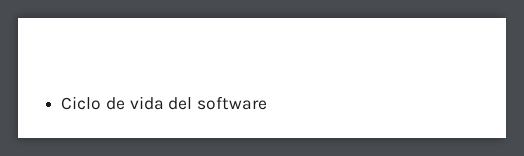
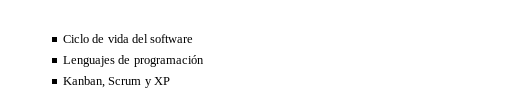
+ Lenguajes de programación
+ Kanban, Scrum y XP

